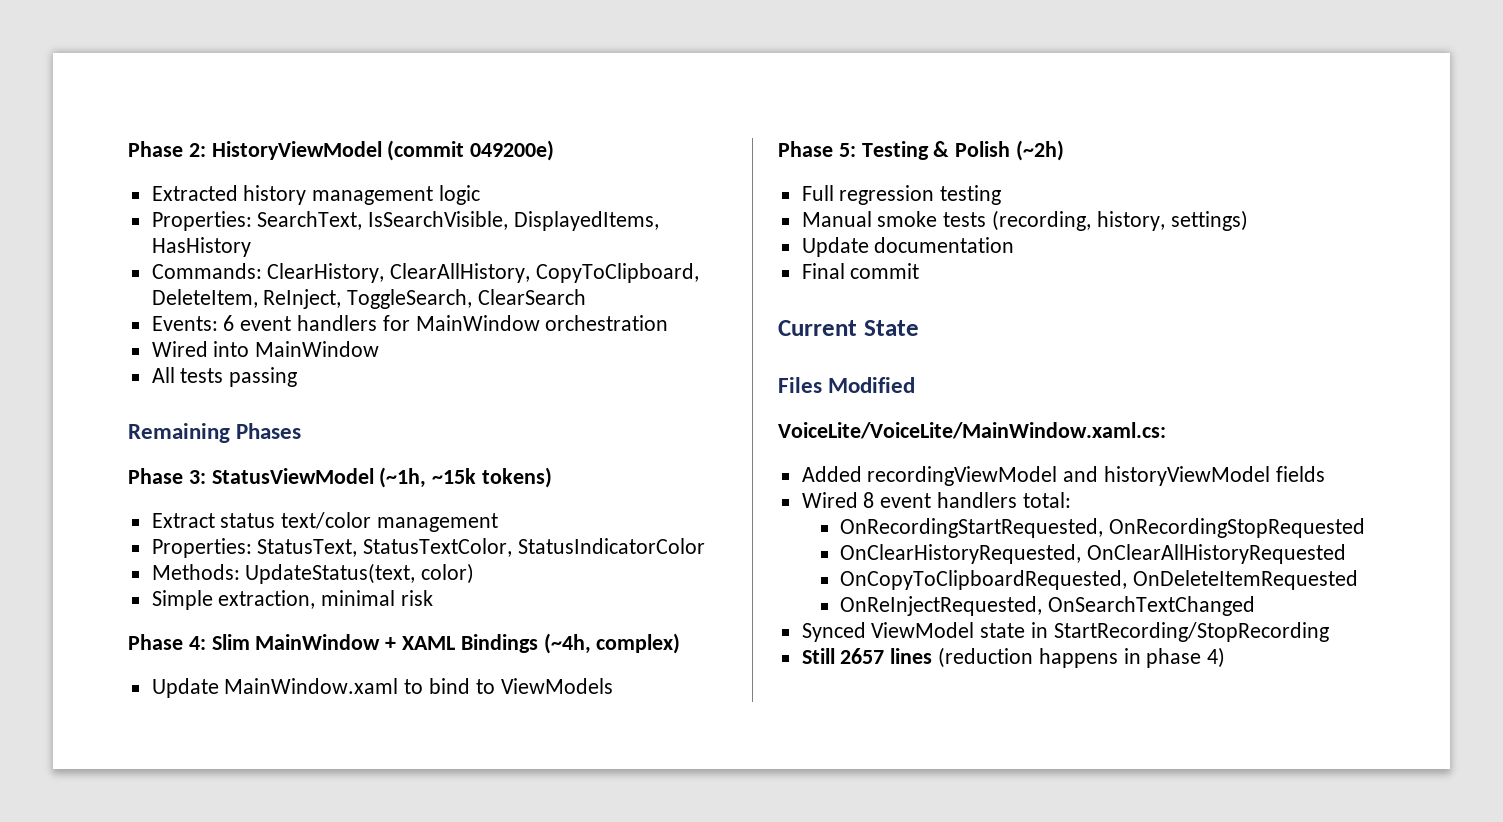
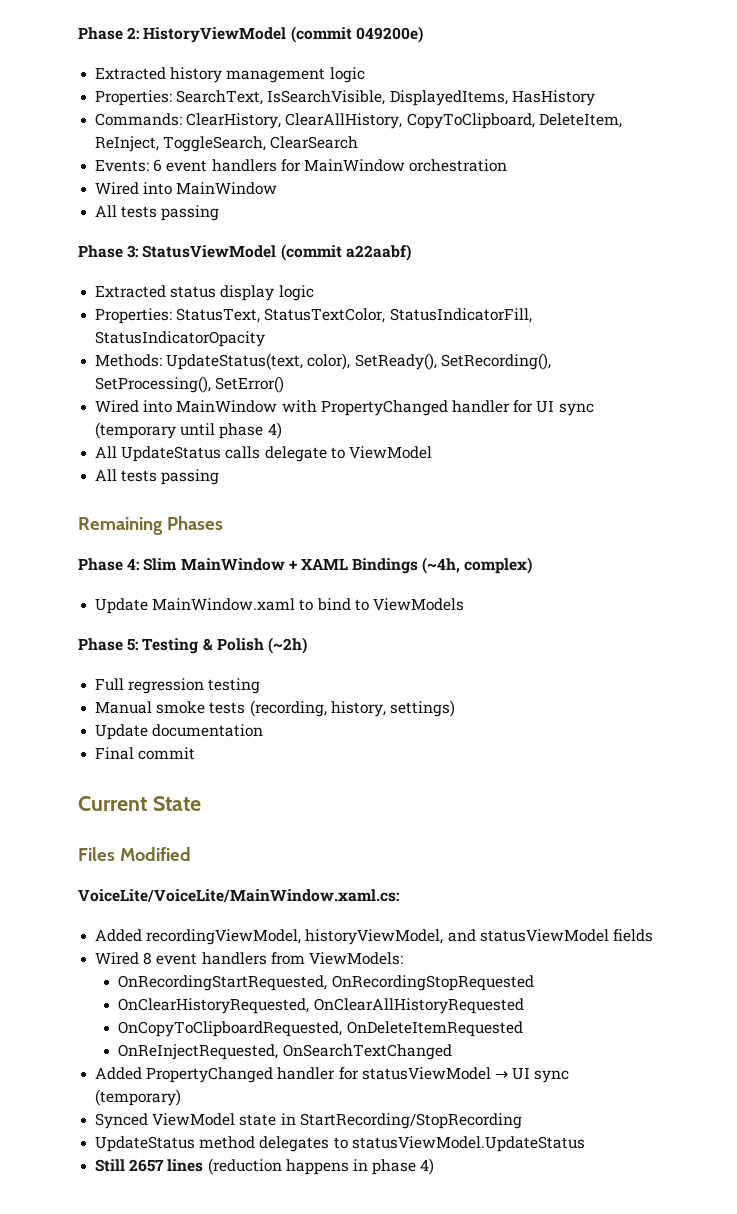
- Remaining Phases
- Phase 3: StatusViewModel (~1h, ~15k tokens)
- Extract status text/color management
+ Phase 3: StatusViewModel (commit a22aabf)
+ Extracted status display logic
- Properties: StatusText, StatusTextColor, StatusIndicatorColor
+ Properties: StatusText, StatusTextColor, StatusIndicatorFill, StatusIndicatorOpacity
- Methods: UpdateStatus(text, color)
- Simple extraction, minimal risk
+ Methods: UpdateStatus(text, color), SetReady(), SetRecording(), SetProcessing(), SetError()
+ Wired into MainWindow with PropertyChanged handler for UI sync (temporary until phase 4)
+ All UpdateStatus calls delegate to ViewModel
+ All tests passing
+ Remaining Phases
- Added recordingViewModel and historyViewModel fields
+ Added recordingViewModel, historyViewModel, and statusViewModel fields
- Wired 8 event handlers total:
+ Wired 8 event handlers from ViewModels:
+ Added PropertyChanged handler for statusViewModel → UI sync (temporary)
+ UpdateStatus method delegates to statusViewModel.UpdateStatus

